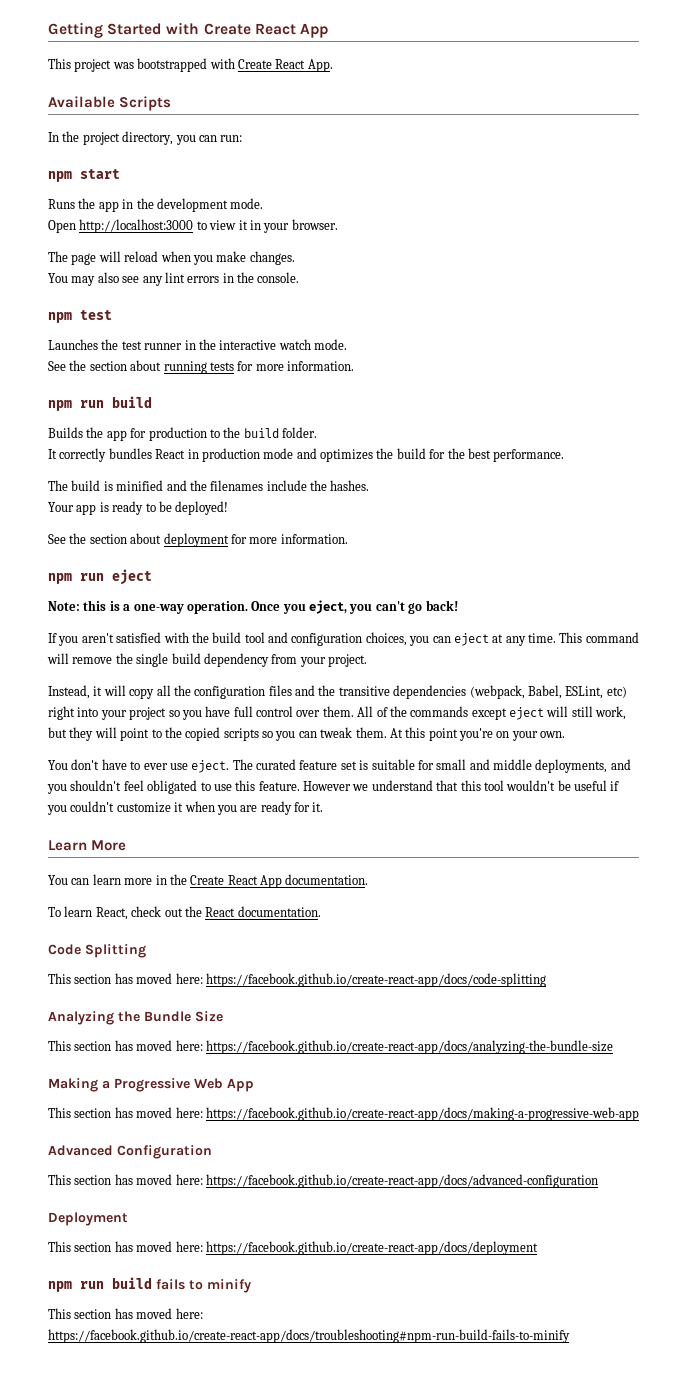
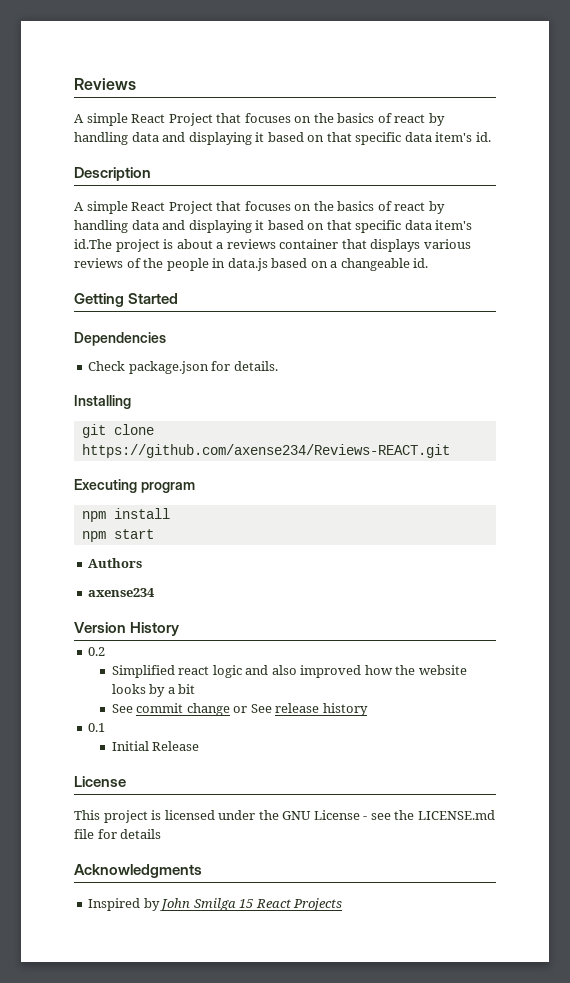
- Getting Started with Create React App
- This project was bootstrapped with Create React App.
- Available Scripts
- In the project directory, you can run:
+ Reviews
+ A simple React Project that focuses on the basics of react by handling data and displaying it based on that specific data item's id.
+ Description
+ A simple React Project that focuses on the basics of react by handling data and displaying it based on that specific data item's id.The project is about a reviews container that displays various reviews of the people in data.js based on a changeable id.
+ Getting Started
+ Dependencies
+ Check package.json for details.
+ Installing
+ git clone https://github.com/axense234/Reviews-REACT.git
+ Executing program
+ npm install
  npm start
- Runs the app in the development mode.
- Open http://localhost:3000 to view it in your browser.
- The page will reload when you make changes.
- You may also see any lint errors in the console.
- npm test
- Launches the test runner in the interactive watch mode.
- See the section about running tests for more information.
- npm run build
- Builds the app for production to the build folder.
- It correctly bundles React in production mode and optimizes the build for the best performance.
- The build is minified and the filenames include the hashes.
- Your app is ready to be deployed!
- See the section about deployment for more information.
- npm run eject
- Note: this is a one-way operation. Once you eject, you can't go back!
- If you aren't satisfied with the build tool and configuration choices, you can eject at any time. This command will remove the single build dependency from your project.
- Instead, it will copy all the configuration files and the transitive dependencies (webpack, Babel, ESLint, etc) right into your project so you have full control over them. All of the commands except eject will still work, but they will point to the copied scripts so you can tweak them. At this point you're on your own.
- You don't have to ever use eject. The curated feature set is suitable for small and middle deployments, and you shouldn't feel obligated to use this feature. However we understand that this tool wouldn't be useful if you couldn't customize it when you are ready for it.
- Learn More
- You can learn more in the Create React App documentation.
- To learn React, check out the React documentation.
- Code Splitting
- This section has moved here: https://facebook.github.io/create-react-app/docs/code-splitting
- Analyzing the Bundle Size
- This section has moved here: https://facebook.github.io/create-react-app/docs/analyzing-the-bundle-size
- Making a Progressive Web App
- This section has moved here: https://facebook.github.io/create-react-app/docs/making-a-progressive-web-app
- Advanced Configuration
- This section has moved here: https://facebook.github.io/create-react-app/docs/advanced-configuration
- Deployment
- This section has moved here: https://facebook.github.io/create-react-app/docs/deployment
- npm run build fails to minify
- This section has moved here: https://facebook.github.io/create-react-app/docs/troubleshooting#npm-run-build-fails-to-minify
+ Authors
+ axense234
+ Version History
+ 0.2
+ Simplified react logic and also improved how the website looks by a bit
+ See commit change or See release history
+ 0.1
+ Initial Release
+ License
+ This project is licensed under the GNU License - see the LICENSE.md file for details
+ Acknowledgments
+ Inspired by John Smilga 15 React Projects

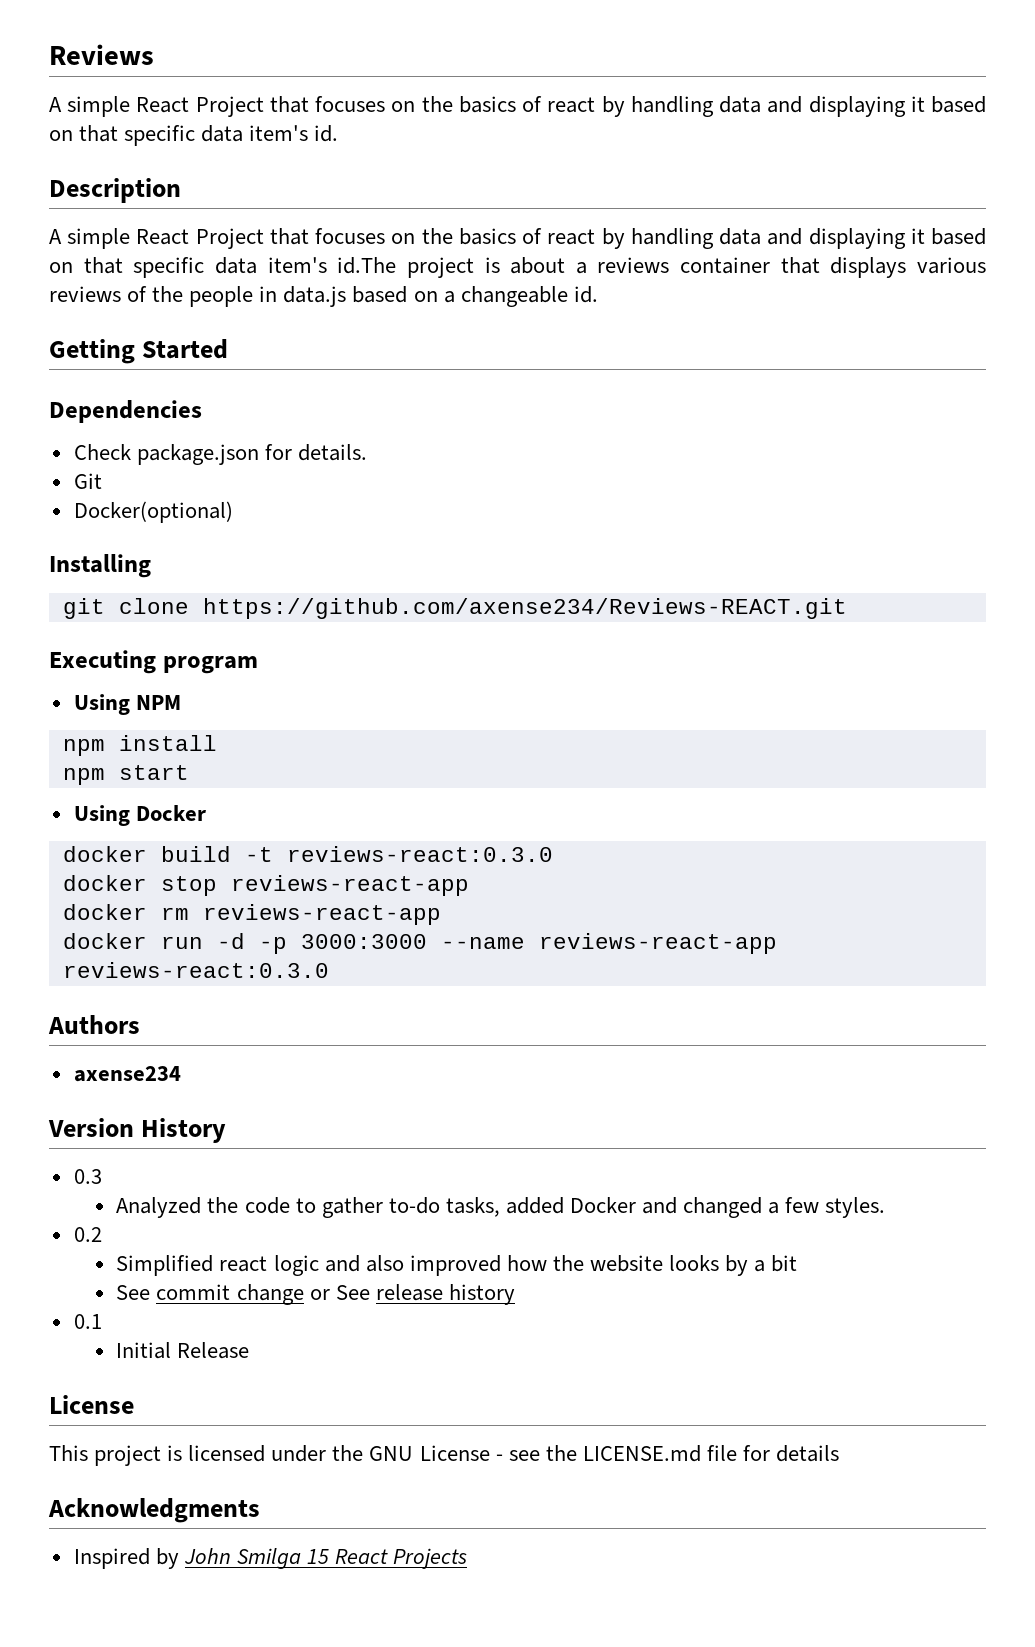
+ Git
+ Docker(optional)
+ Using NPM
+ Using Docker
+ docker build -t reviews-react:0.3.0
+ docker stop reviews-react-app
+ docker rm reviews-react-app
+ docker run -d -p 3000:3000 --name reviews-react-app reviews-react:0.3.0
  Authors
  axense234
  Version History
+ 0.3
+ Analyzed the code to gather to-do tasks, added Docker and changed a few styles.

